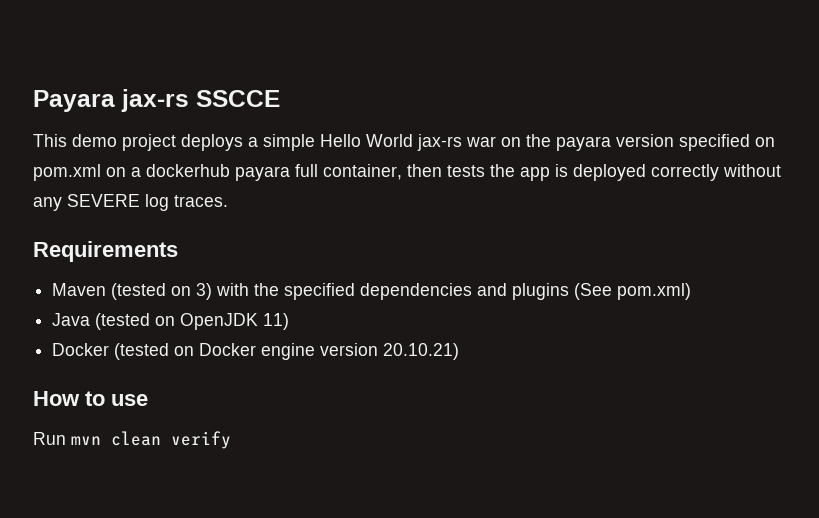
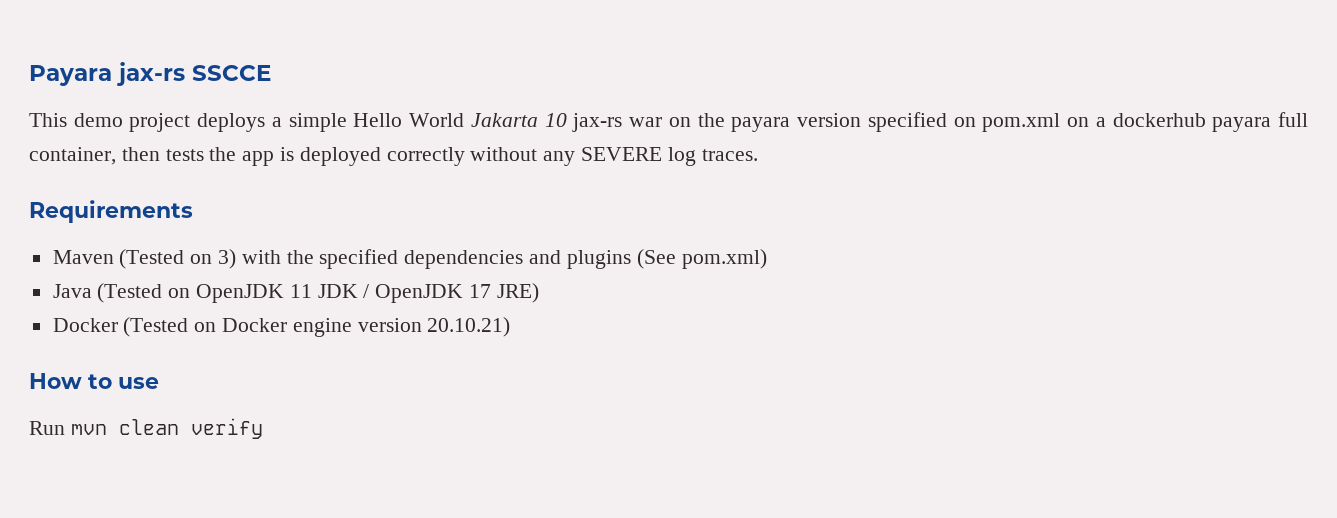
- This demo project deploys a simple Hello World jax-rs war on the payara version specified on pom.xml on a dockerhub payara full container, then tests the app is deployed correctly without any SEVERE log traces.
+ This demo project deploys a simple Hello World Jakarta 10 jax-rs war on the payara version specified on pom.xml on a dockerhub payara full container, then tests the app is deployed correctly without any SEVERE log traces.
- Maven (tested on 3) with the specified dependencies and plugins (See pom.xml)
+ Maven (Tested on 3) with the specified dependencies and plugins (See pom.xml)
- Java (tested on OpenJDK 11)
- Docker (tested on Docker engine version 20.10.21)
+ Java (Tested on OpenJDK 11 JDK / OpenJDK 17 JRE)
+ Docker (Tested on Docker engine version 20.10.21)

